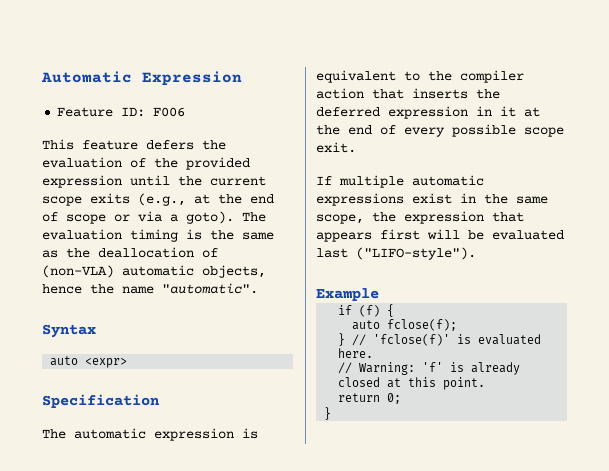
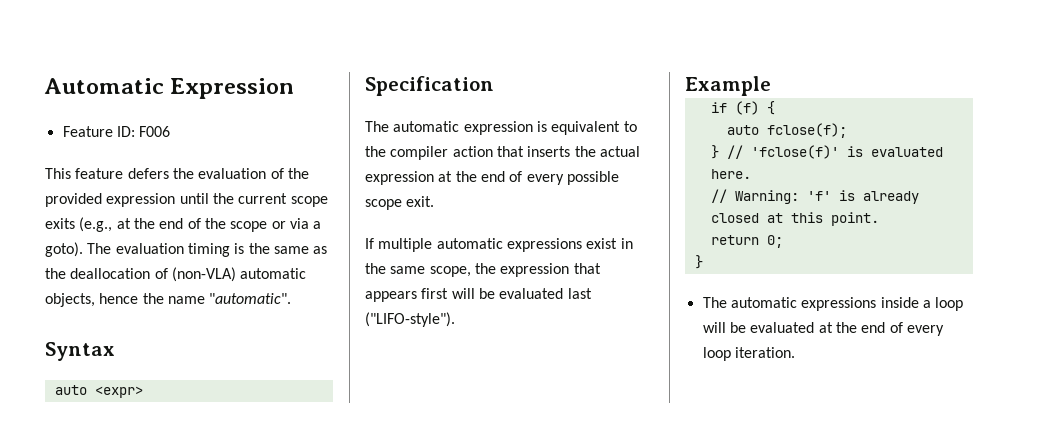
- This feature defers the evaluation of the provided expression until the current scope exits (e.g., at the end of scope or via a goto).
+ This feature defers the evaluation of the provided expression until the current scope exits (e.g., at the end of the scope or via a goto).
- The automatic expression is equivalent to the compiler action that inserts the deferred expression in it at the end of every possible scope exit.
+ The automatic expression is equivalent to the compiler action that inserts the actual expression at the end of every possible scope exit.
+ The automatic expressions inside a loop will be evaluated at the end of every loop iteration.

